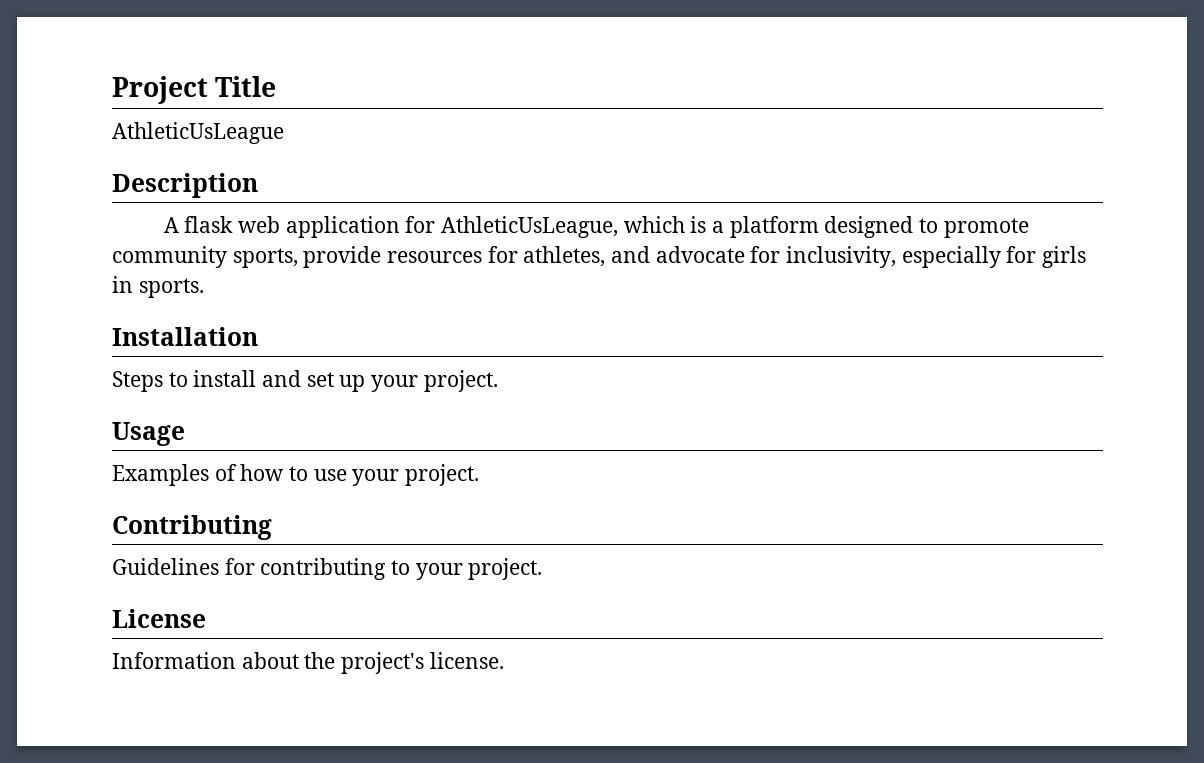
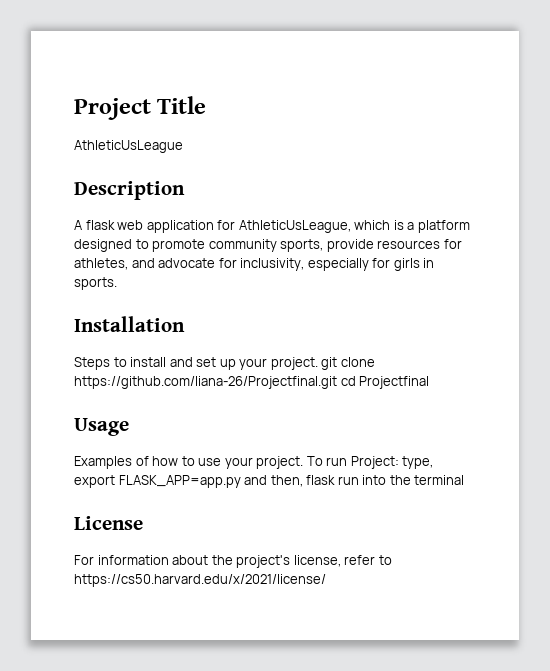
- Steps to install and set up your project.
+ Steps to install and set up your project. git clone https://github.com/liana-26/Projectfinal.git cd Projectfinal
- Examples of how to use your project.
- Contributing
- Guidelines for contributing to your project.
+ Examples of how to use your project. To run Project: type, export FLASK_APP=app.py and then, flask run into the terminal
- Information about the project's license.
+ For information about the project's license, refer to https://cs50.harvard.edu/x/2021/license/

